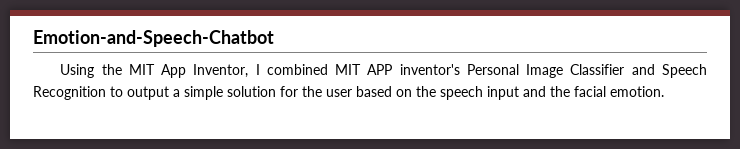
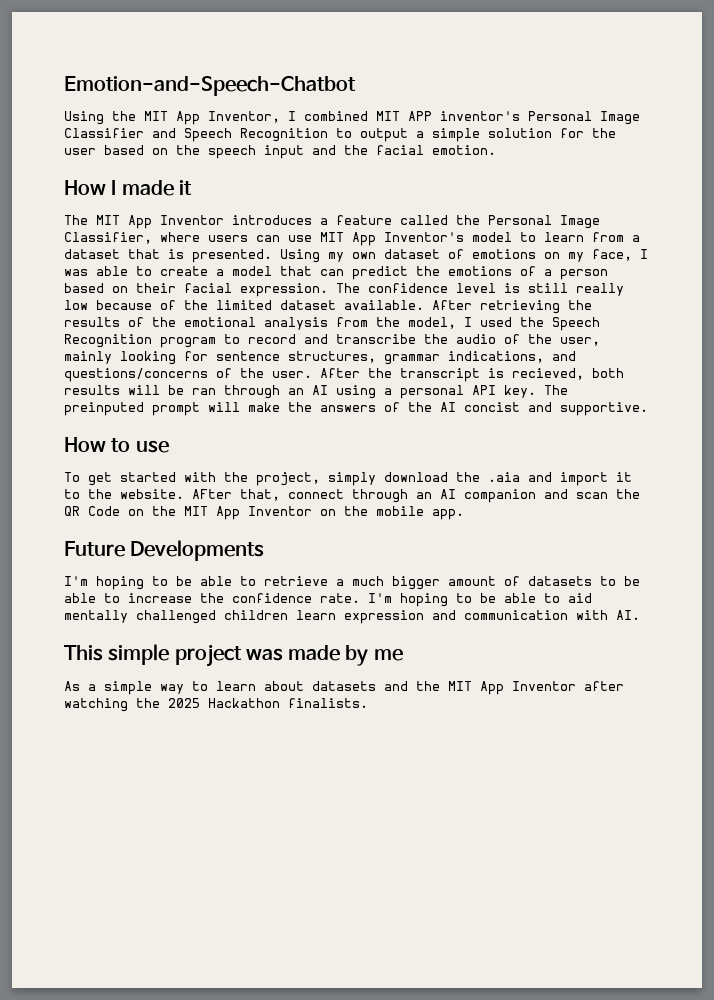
+ How I made it
+ The MIT App Inventor introduces a feature called the Personal Image Classifier, where users can use MIT App Inventor's model to learn from a dataset that is presented. Using my own dataset of emotions on my face, I was able to create a model that can predict the emotions of a person based on their facial expression. The confidence level is still really low because of the limited dataset available. After retrieving the results of the emotional analysis from the model, I used the Speech Recognition program to record and transcribe the audio of the user, mainly looking for sentence structures, grammar indications, and questions/concerns of the user. After the transcript is recieved, both results will be ran through an AI using a personal API key. The preinputed prompt will make the answers of the AI concist and supportive.
+ How to use
+ To get started with the project, simply download the .aia and import it to the website. AFter that, connect through an AI companion and scan the QR Code on the MIT App Inventor on the mobile app.
+ Future Developments
+ I'm hoping to be able to retrieve a much bigger amount of datasets to be able to increase the confidence rate. I'm hoping to be able to aid mentally challenged children learn expression and communication with AI.
+ This simple project was made by me
+ As a simple way to learn about datasets and the MIT App Inventor after watching the 2025 Hackathon finalists.

